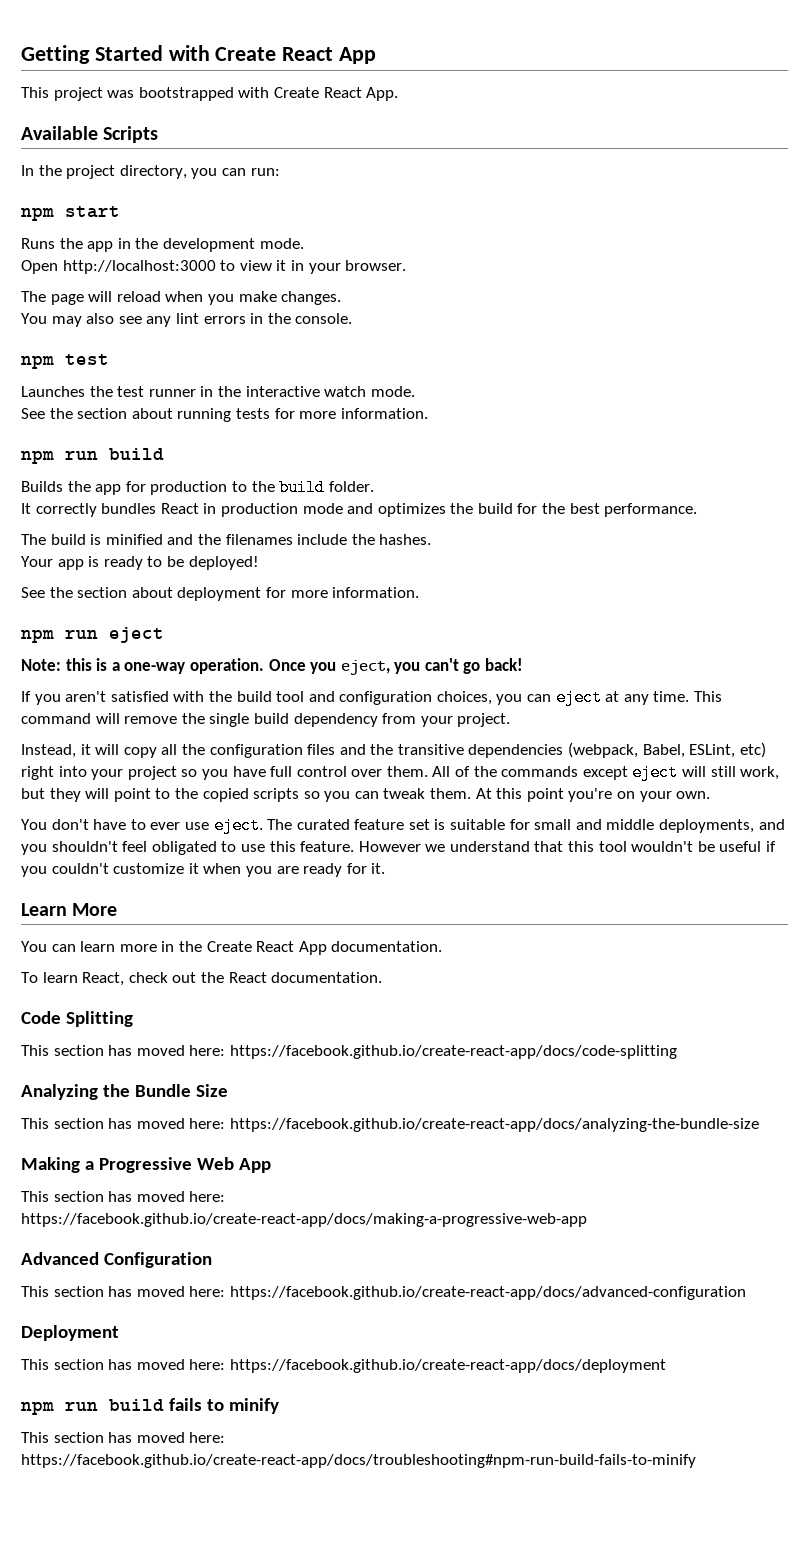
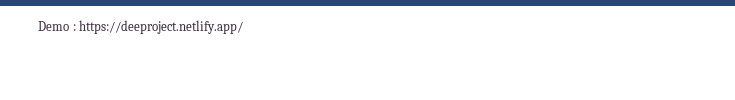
- Getting Started with Create React App
- This project was bootstrapped with Create React App.
- Available Scripts
- In the project directory, you can run:
- npm start
- Runs the app in the development mode.
- Open http://localhost:3000 to view it in your browser.
- The page will reload when you make changes.
- You may also see any lint errors in the console.
- npm test
- Launches the test runner in the interactive watch mode.
- See the section about running tests for more information.
- npm run build
- Builds the app for production to the build folder.
- It correctly bundles React in production mode and optimizes the build for the best performance.
- The build is minified and the filenames include the hashes.
- Your app is ready to be deployed!
- See the section about deployment for more information.
- npm run eject
- Note: this is a one-way operation. Once you eject, you can't go back!
- If you aren't satisfied with the build tool and configuration choices, you can eject at any time. This command will remove the single build dependency from your project.
- Instead, it will copy all the configuration files and the transitive dependencies (webpack, Babel, ESLint, etc) right into your project so you have full control over them. All of the commands except eject will still work, but they will point to the copied scripts so you can tweak them. At this point you're on your own.
- You don't have to ever use eject. The curated feature set is suitable for small and middle deployments, and you shouldn't feel obligated to use this feature. However we understand that this tool wouldn't be useful if you couldn't customize it when you are ready for it.
- Learn More
- You can learn more in the Create React App documentation.
- To learn React, check out the React documentation.
- Code Splitting
- This section has moved here: https://facebook.github.io/create-react-app/docs/code-splitting
- Analyzing the Bundle Size
- This section has moved here: https://facebook.github.io/create-react-app/docs/analyzing-the-bundle-size
- Making a Progressive Web App
- This section has moved here: https://facebook.github.io/create-react-app/docs/making-a-progressive-web-app
- Advanced Configuration
- This section has moved here: https://facebook.github.io/create-react-app/docs/advanced-configuration
- Deployment
- This section has moved here: https://facebook.github.io/create-react-app/docs/deployment
- npm run build fails to minify
- This section has moved here: https://facebook.github.io/create-react-app/docs/troubleshooting#npm-run-build-fails-to-minify
+ Demo : https://deeproject.netlify.app/

